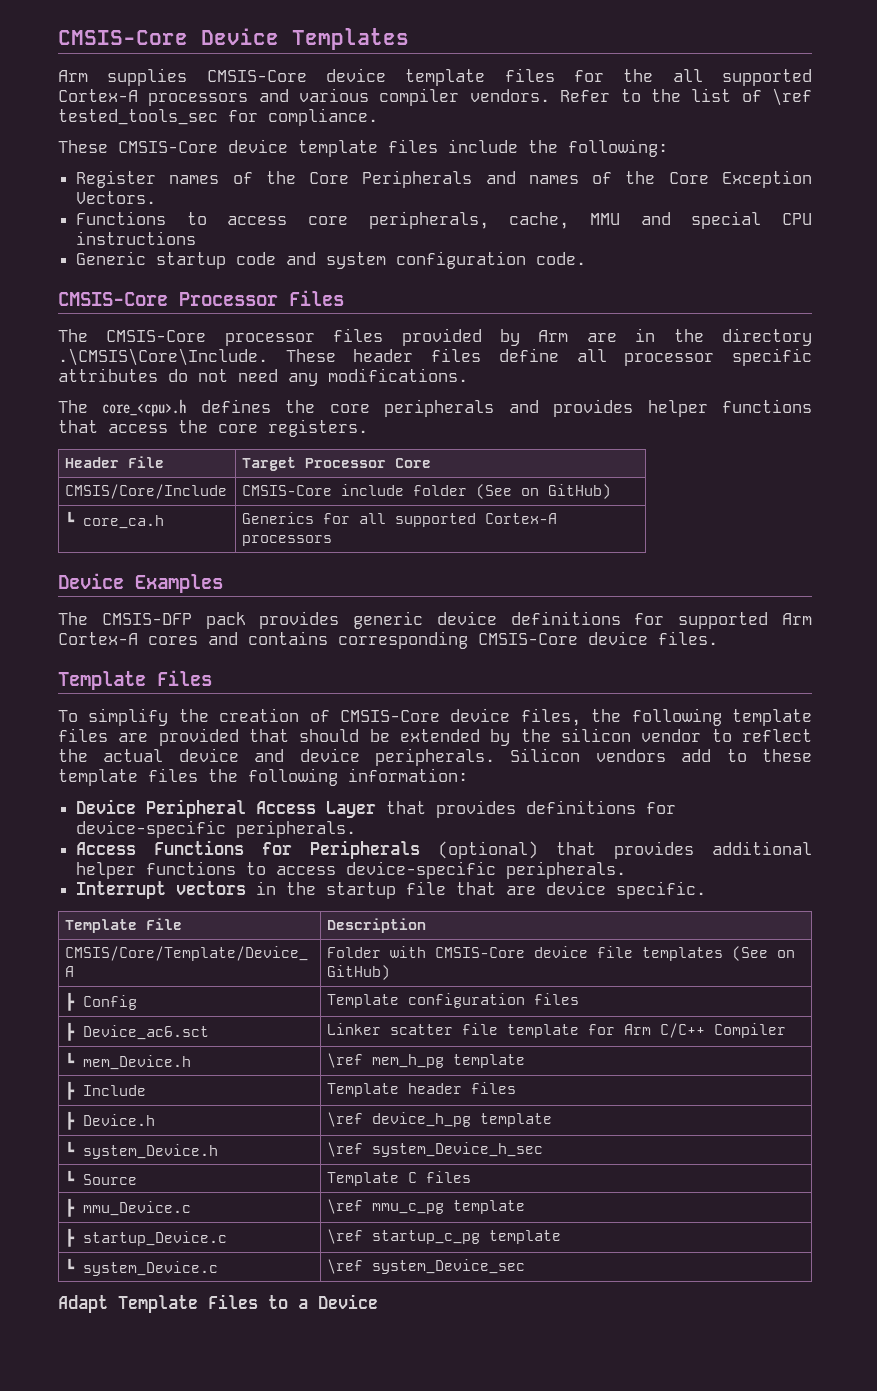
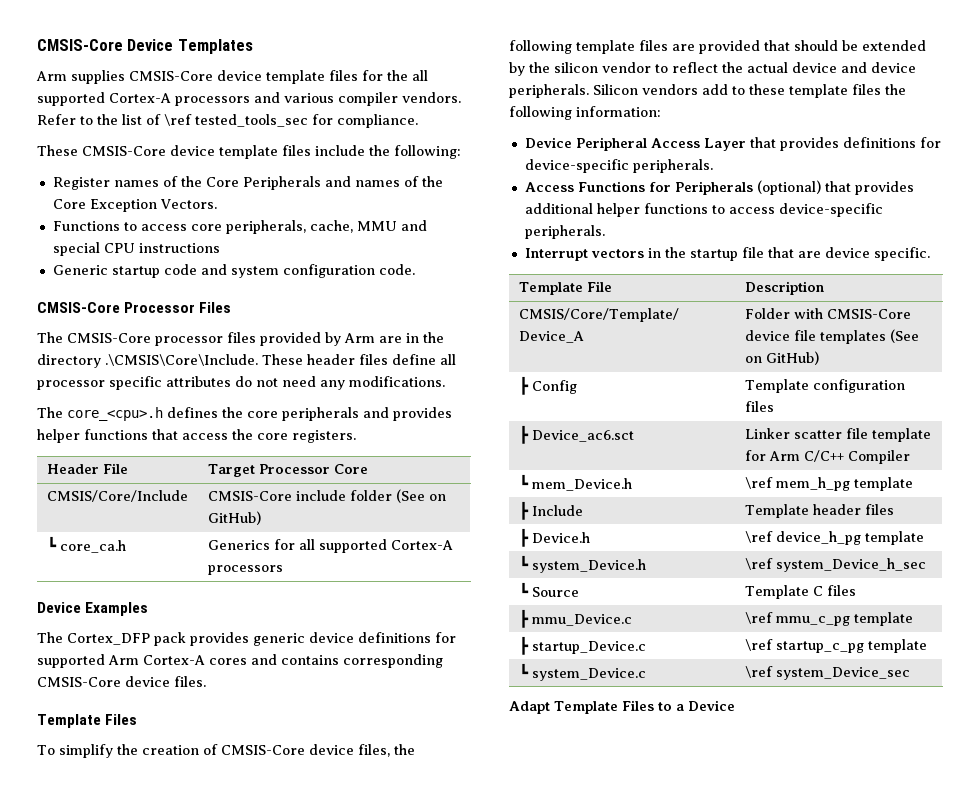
- The CMSIS-DFP pack provides generic device definitions for supported Arm Cortex-A cores and contains corresponding CMSIS-Core device files.
+ The Cortex_DFP pack provides generic device definitions for supported Arm Cortex-A cores and contains corresponding CMSIS-Core device files.

